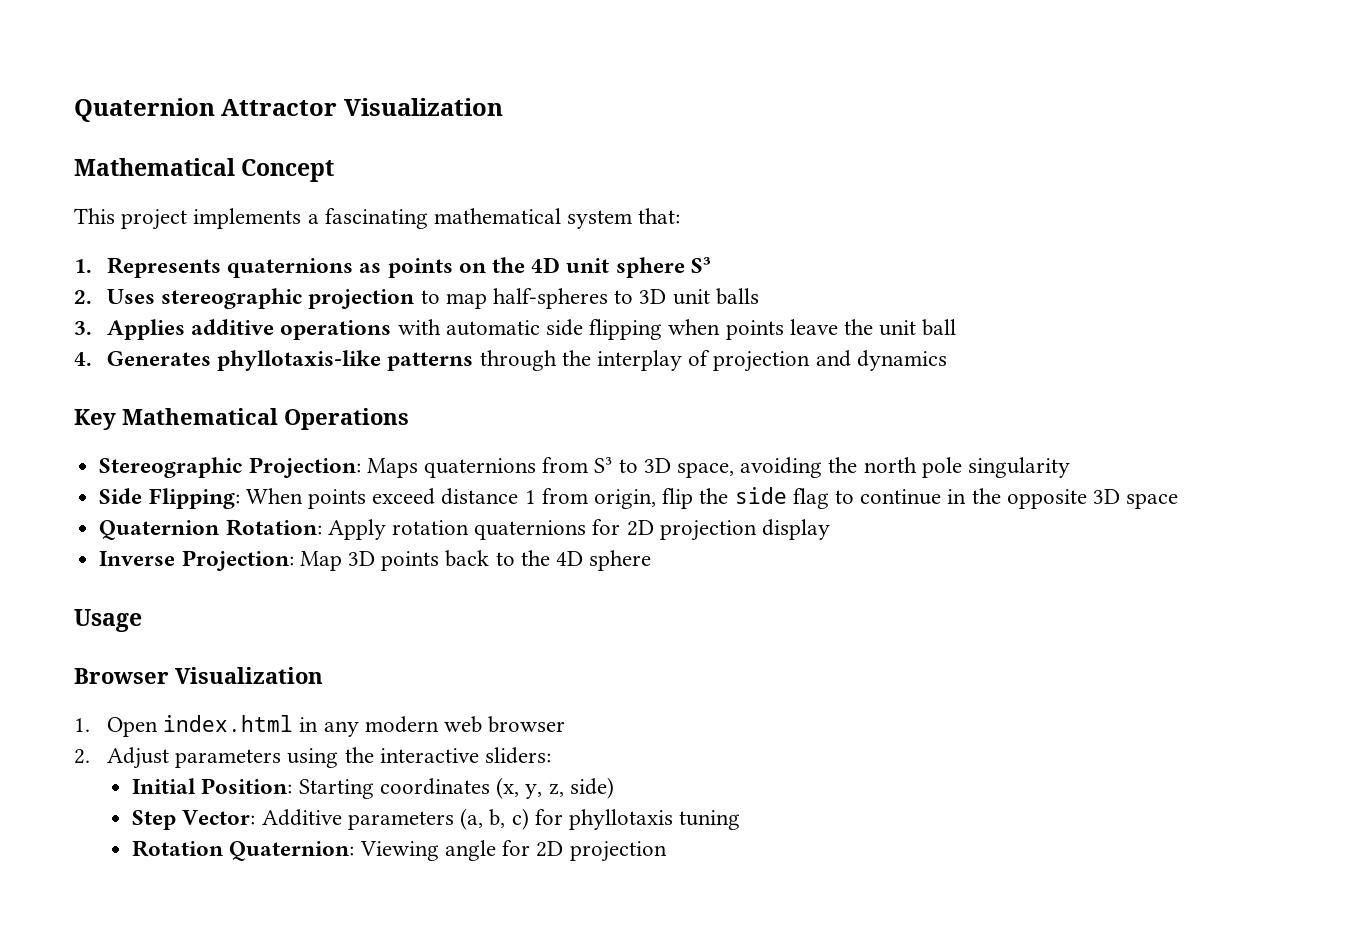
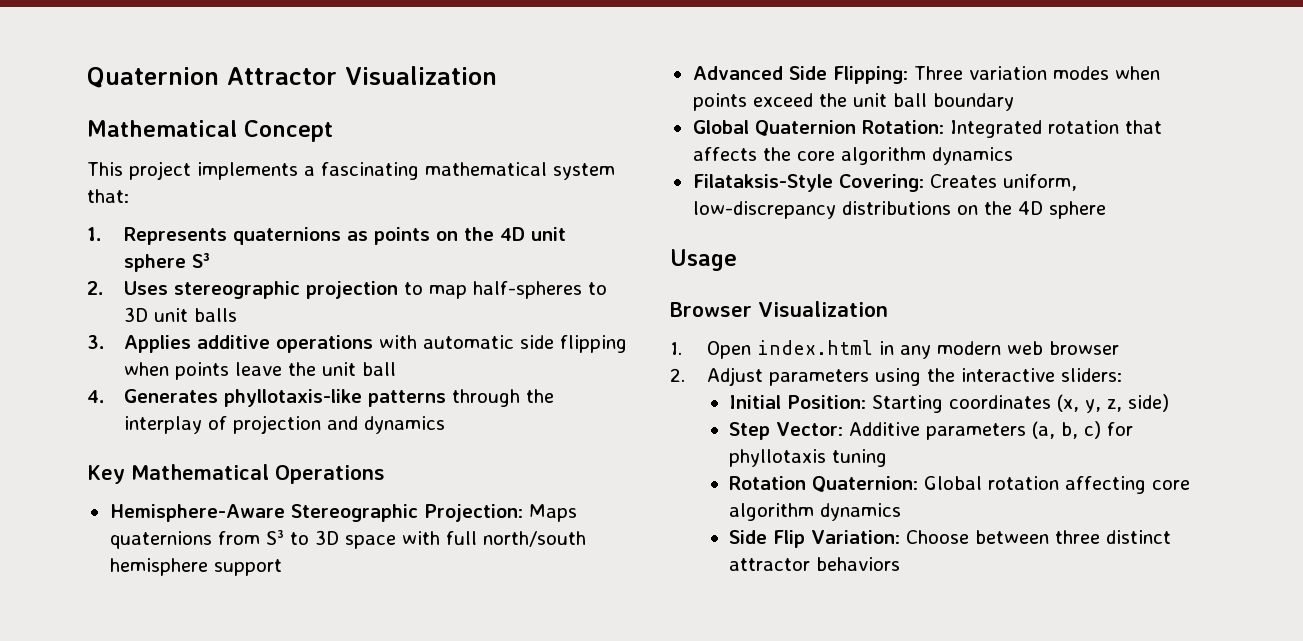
- Stereographic Projection: Maps quaternions from S³ to 3D space, avoiding the north pole singularity
- Side Flipping: When points exceed distance 1 from origin, flip the side flag to continue in the opposite 3D space
- Quaternion Rotation: Apply rotation quaternions for 2D projection display
- Inverse Projection: Map 3D points back to the 4D sphere
+ Hemisphere-Aware Stereographic Projection: Maps quaternions from S³ to 3D space with full north/south hemisphere support
+ Advanced Side Flipping: Three variation modes when points exceed the unit ball boundary
+ Global Quaternion Rotation: Integrated rotation that affects the core algorithm dynamics
+ Filataksis-Style Covering: Creates uniform, low-discrepancy distributions on the 4D sphere
- Rotation Quaternion: Viewing angle for 2D projection
+ Rotation Quaternion: Global rotation affecting core algorithm dynamics
+ Side Flip Variation: Choose between three distinct attractor behaviors

